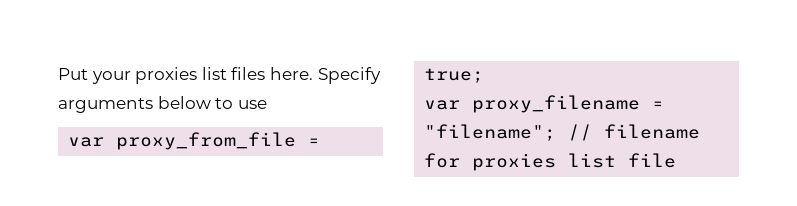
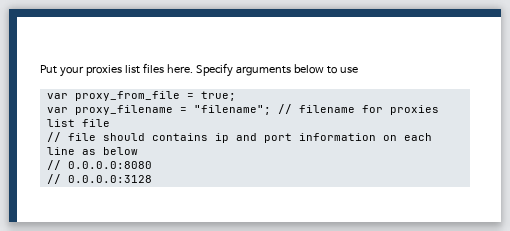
+ // file should contains ip and port information on each line as below
+ // 0.0.0.0:8080
+ // 0.0.0.0:3128

